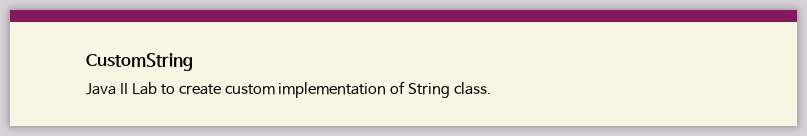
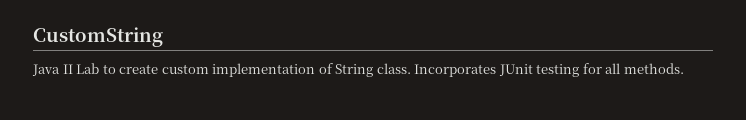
+ Incorporates JUnit testing for all methods.

